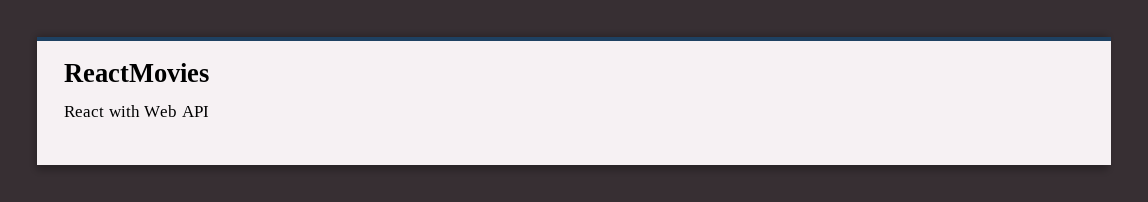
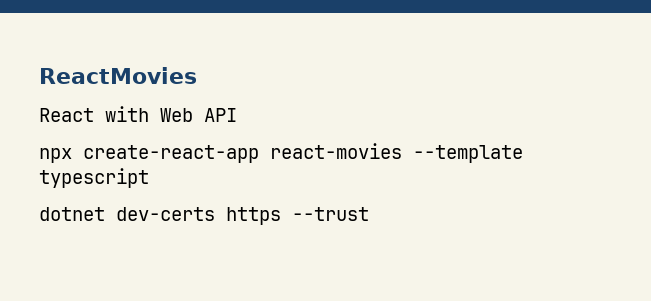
+ npx create-react-app react-movies --template typescript
+ dotnet dev-certs https --trust

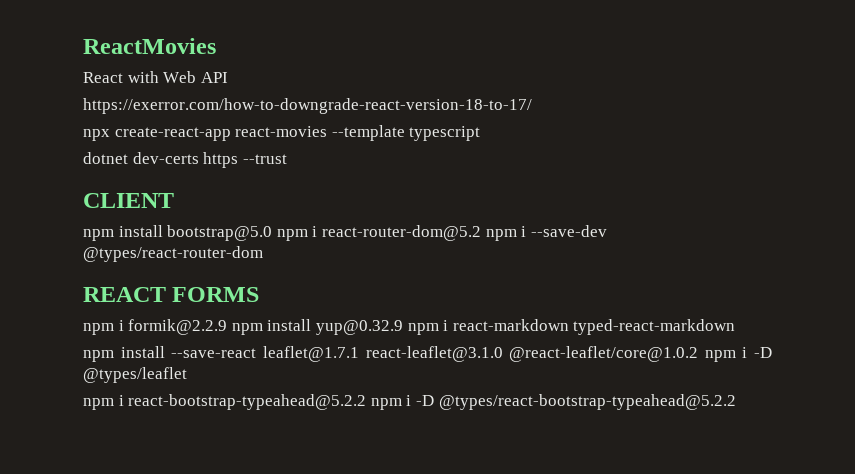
+ https://exerror.com/how-to-downgrade-react-version-18-to-17/
+ CLIENT
+ npm install bootstrap@5.0 npm i react-router-dom@5.2 npm i --save-dev @types/react-router-dom
+ REACT FORMS
+ npm i formik@2.2.9 npm install yup@0.32.9 npm i react-markdown typed-react-markdown
+ npm install --save-react leaflet@1.7.1 react-leaflet@3.1.0 @react-leaflet/core@1.0.2 npm i -D @types/leaflet
+ npm i react-bootstrap-typeahead@5.2.2 npm i -D @types/react-bootstrap-typeahead@5.2.2

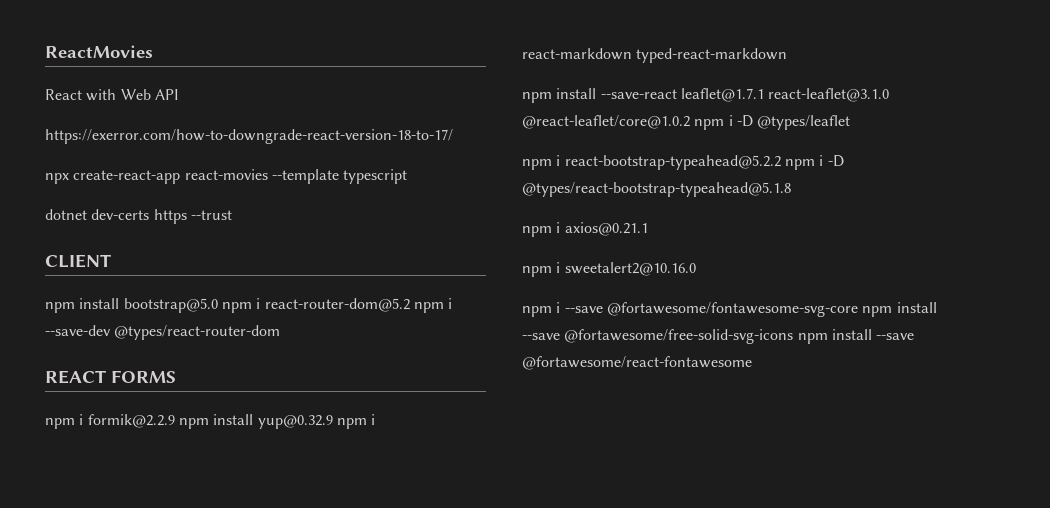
- npm i react-bootstrap-typeahead@5.2.2 npm i -D @types/react-bootstrap-typeahead@5.2.2
+ npm i react-bootstrap-typeahead@5.2.2 npm i -D @types/react-bootstrap-typeahead@5.1.8
+ npm i axios@0.21.1
+ npm i sweetalert2@10.16.0
+ npm i --save @fortawesome/fontawesome-svg-core npm install --save @fortawesome/free-solid-svg-icons npm install --save @fortawesome/react-fontawesome

